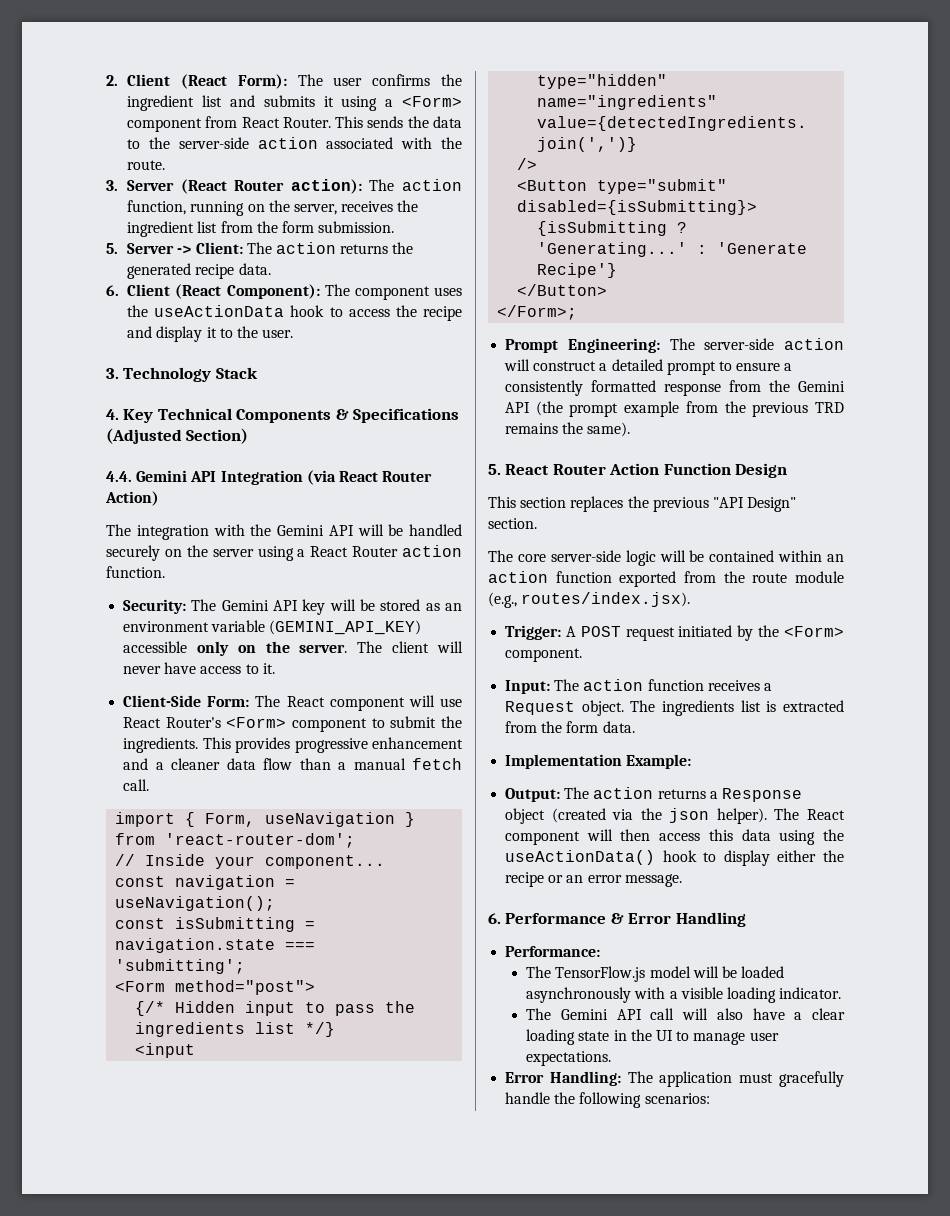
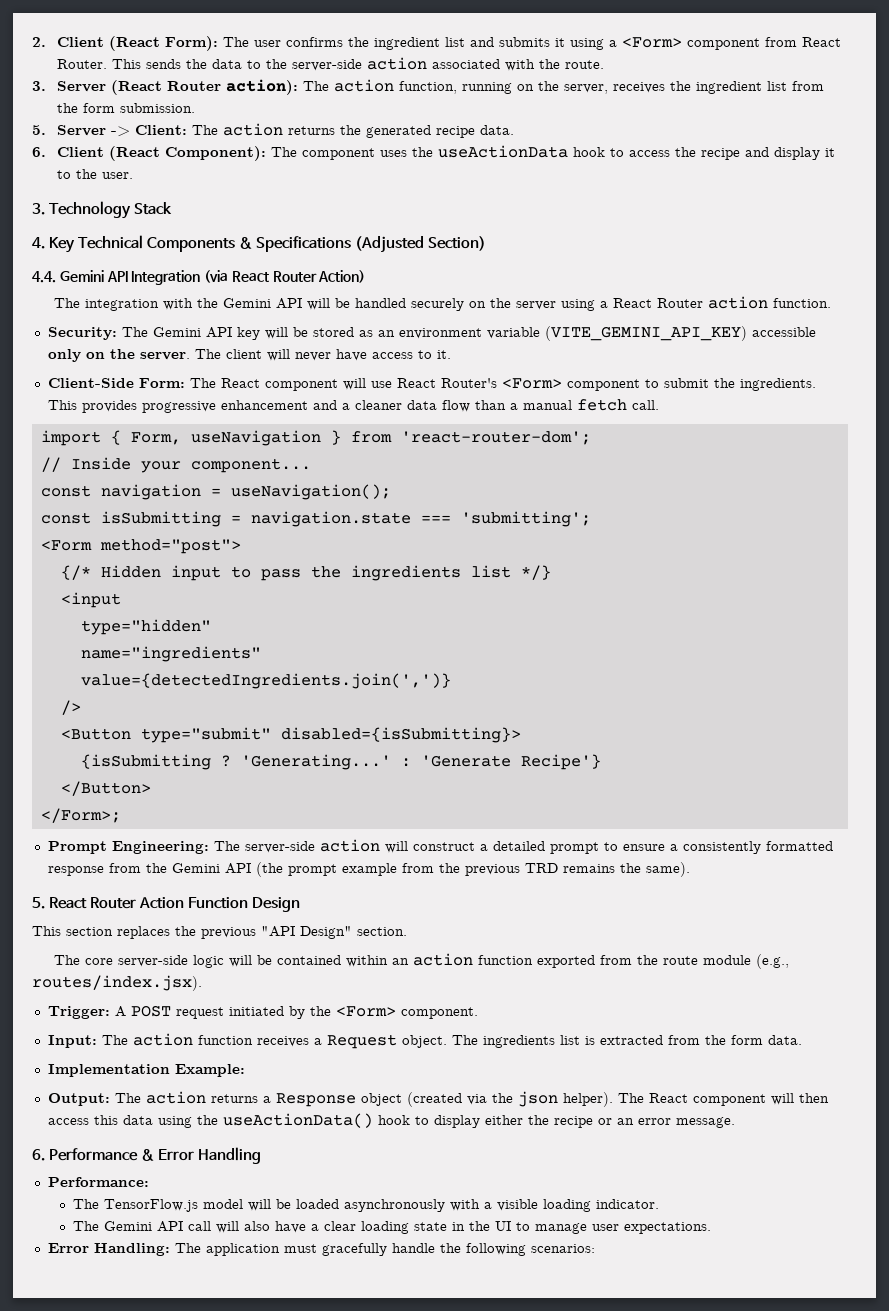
- Security: The Gemini API key will be stored as an environment variable (GEMINI_API_KEY) accessible only on the server.
+ Security: The Gemini API key will be stored as an environment variable (VITE_GEMINI_API_KEY) accessible only on the server.

